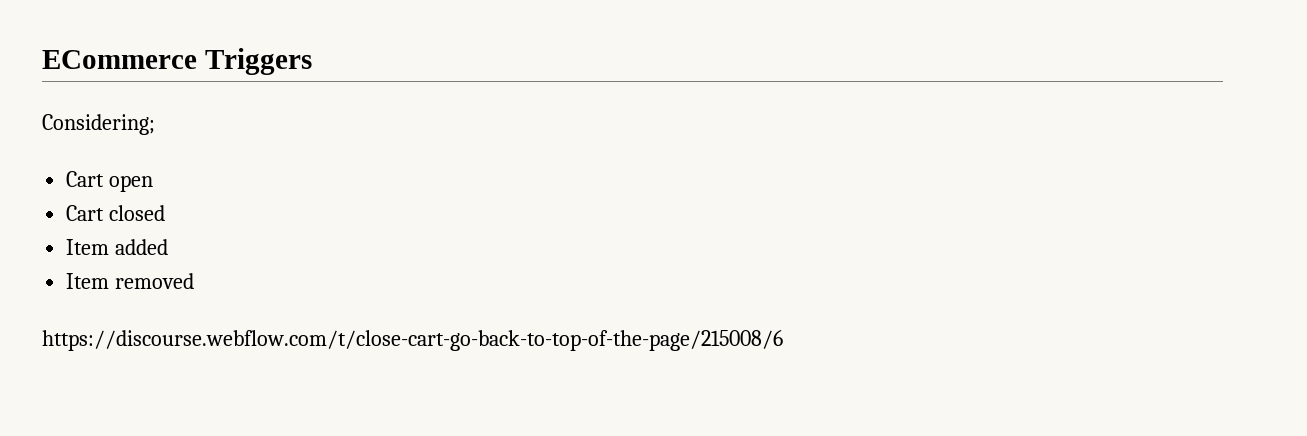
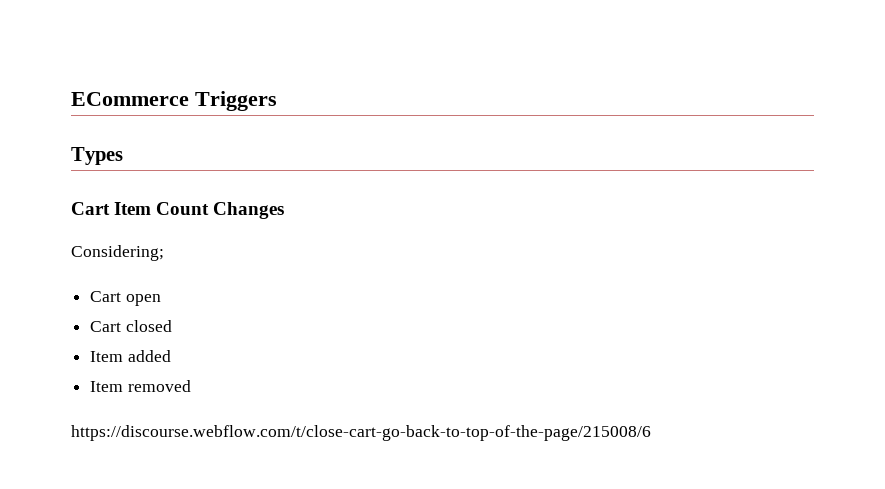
+ Types
+ Cart Item Count Changes

